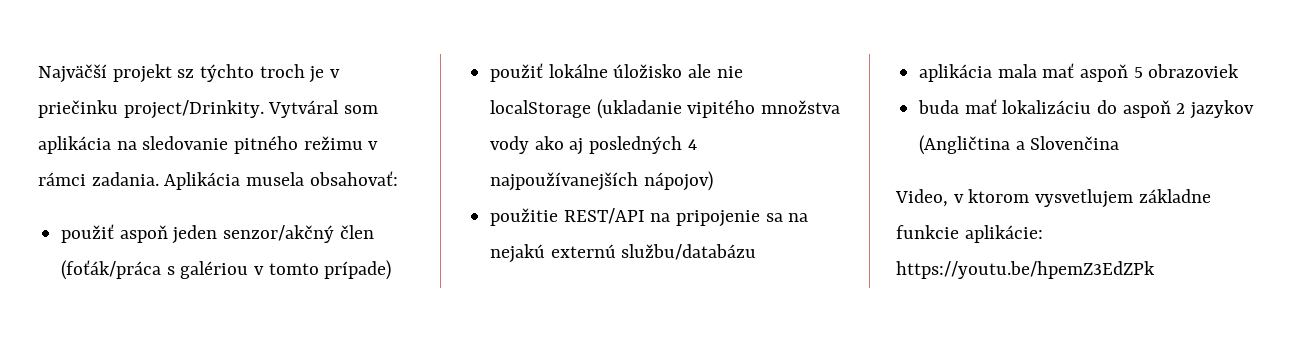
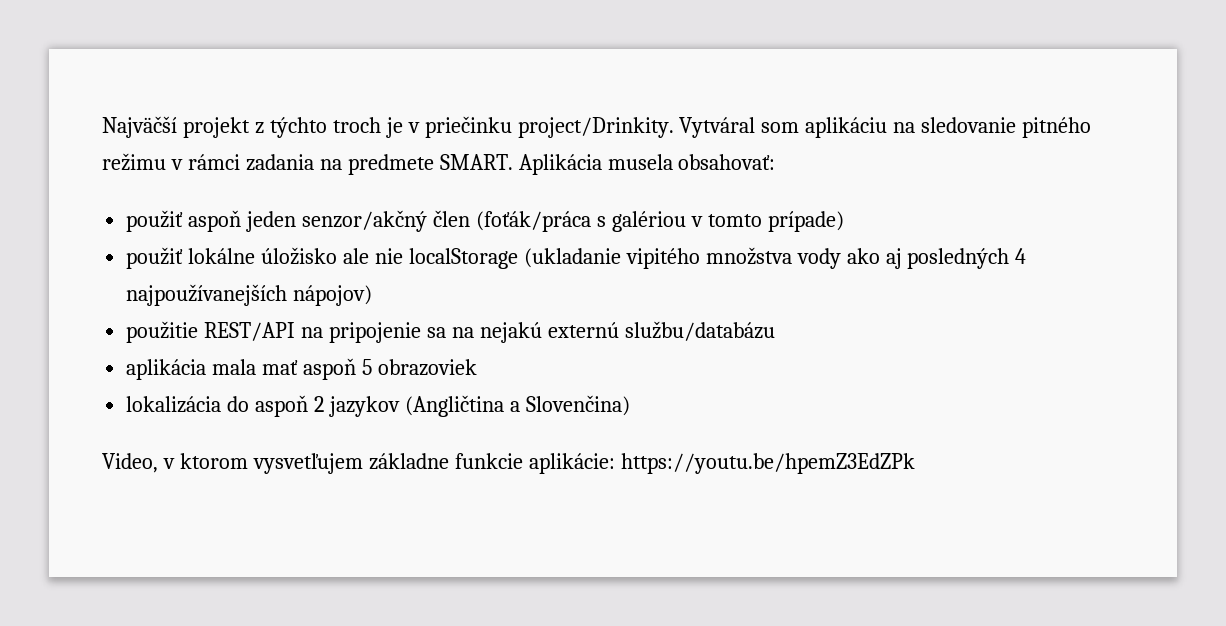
- Najväčší projekt sz týchto troch je v priečinku project/Drinkity.
+ Najväčší projekt z týchto troch je v priečinku project/Drinkity.
- Vytváral som aplikácia na sledovanie pitného režimu v rámci zadania.
+ Vytváral som aplikáciu na sledovanie pitného režimu v rámci zadania na predmete SMART.
- buda mať lokalizáciu do aspoň 2 jazykov (Angličtina a Slovenčina
+ lokalizácia do aspoň 2 jazykov (Angličtina a Slovenčina)
- Video, v ktorom vysvetlujem základne funkcie aplikácie: https://youtu.be/hpemZ3EdZPk
+ Video, v ktorom vysvetľujem základne funkcie aplikácie: https://youtu.be/hpemZ3EdZPk

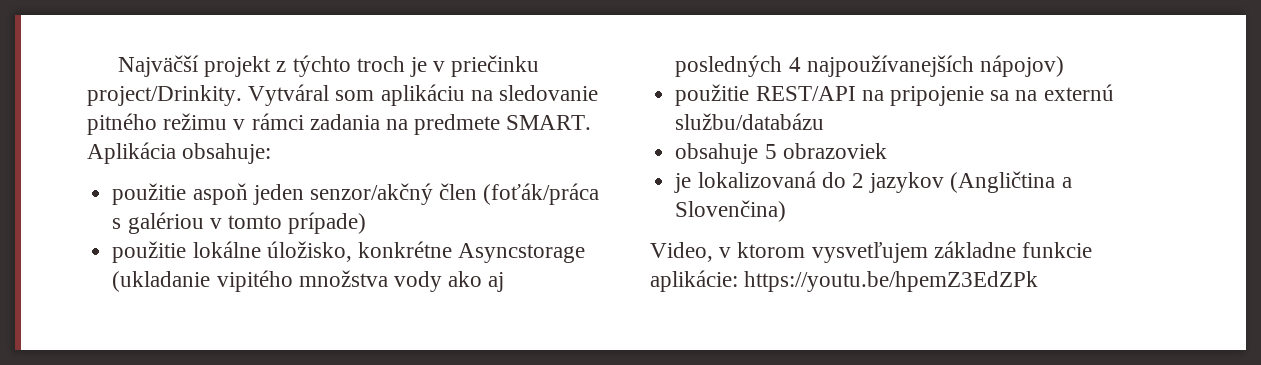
- Aplikácia musela obsahovať:
- použiť aspoň jeden senzor/akčný člen (foťák/práca s galériou v tomto prípade)
+ Aplikácia obsahuje:
+ použitie aspoň jeden senzor/akčný člen (foťák/práca s galériou v tomto prípade)
- použiť lokálne úložisko ale nie localStorage (ukladanie vipitého množstva vody ako aj posledných 4 najpoužívanejších nápojov)
+ použitie lokálne úložisko, konkrétne Asyncstorage (ukladanie vipitého množstva vody ako aj posledných 4 najpoužívanejších nápojov)
- použitie REST/API na pripojenie sa na nejakú externú službu/databázu
+ použitie REST/API na pripojenie sa na externú službu/databázu
- aplikácia mala mať aspoň 5 obrazoviek
+ obsahuje 5 obrazoviek
- lokalizácia do aspoň 2 jazykov (Angličtina a Slovenčina)
+ je lokalizovaná do 2 jazykov (Angličtina a Slovenčina)

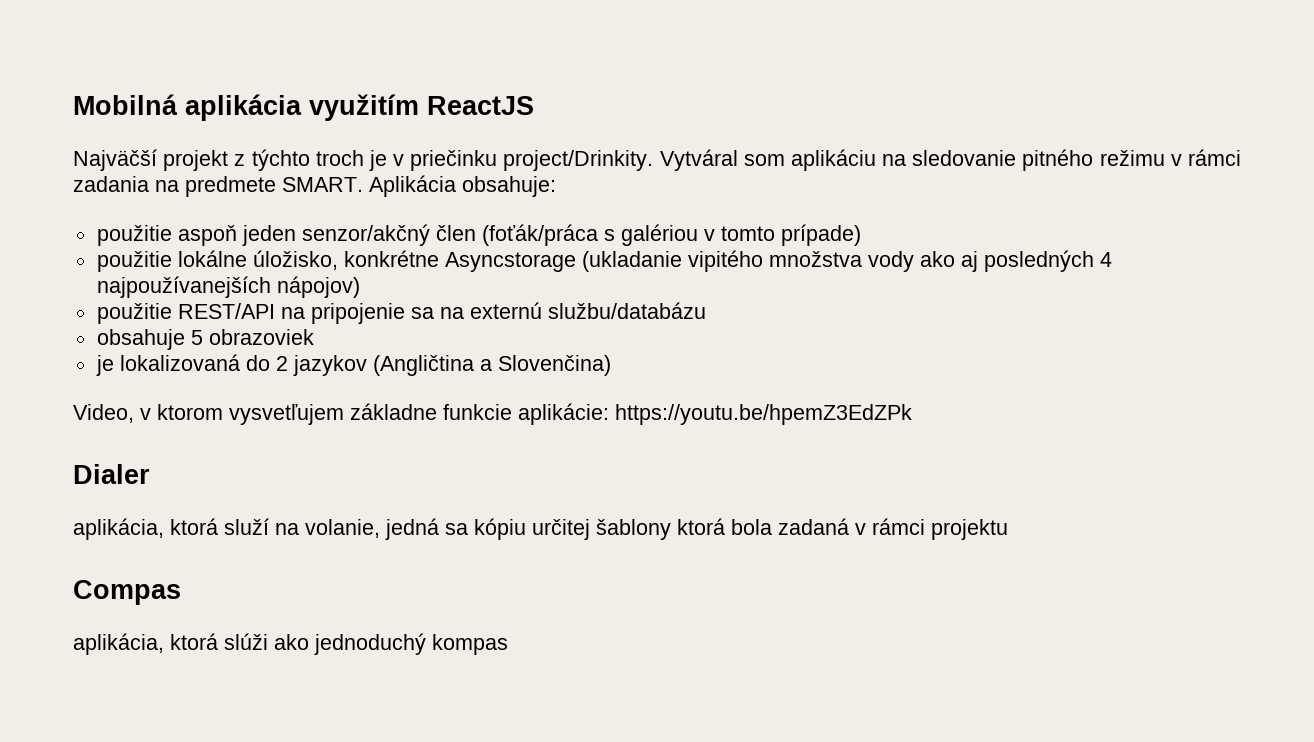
+ Mobilná aplikácia využitím ReactJS
+ Dialer
+ aplikácia, ktorá služí na volanie, jedná sa kópiu určitej šablony ktorá bola zadaná v rámci projektu
+ Compas
+ aplikácia, ktorá slúži ako jednoduchý kompas

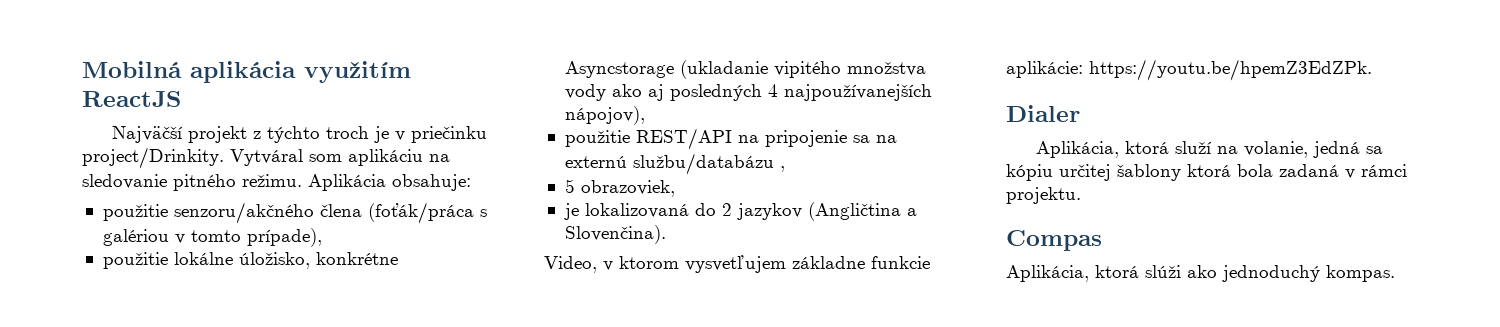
- Vytváral som aplikáciu na sledovanie pitného režimu v rámci zadania na predmete SMART.
+ Vytváral som aplikáciu na sledovanie pitného režimu.
- použitie aspoň jeden senzor/akčný člen (foťák/práca s galériou v tomto prípade)
+ použitie senzoru/akčného člena (foťák/práca s galériou v tomto prípade),
- použitie lokálne úložisko, konkrétne Asyncstorage (ukladanie vipitého množstva vody ako aj posledných 4 najpoužívanejších nápojov)
+ použitie lokálne úložisko, konkrétne Asyncstorage (ukladanie vipitého množstva vody ako aj posledných 4 najpoužívanejších nápojov),
- použitie REST/API na pripojenie sa na externú službu/databázu
- obsahuje 5 obrazoviek
+ použitie REST/API na pripojenie sa na externú službu/databázu ,
+ 5 obrazoviek,
- je lokalizovaná do 2 jazykov (Angličtina a Slovenčina)
+ je lokalizovaná do 2 jazykov (Angličtina a Slovenčina).
- Video, v ktorom vysvetľujem základne funkcie aplikácie: https://youtu.be/hpemZ3EdZPk
+ Video, v ktorom vysvetľujem základne funkcie aplikácie: https://youtu.be/hpemZ3EdZPk.
- aplikácia, ktorá služí na volanie, jedná sa kópiu určitej šablony ktorá bola zadaná v rámci projektu
+ Aplikácia, ktorá služí na volanie, jedná sa kópiu určitej šablony ktorá bola zadaná v rámci projektu.
- aplikácia, ktorá slúži ako jednoduchý kompas
+ Aplikácia, ktorá slúži ako jednoduchý kompas.

